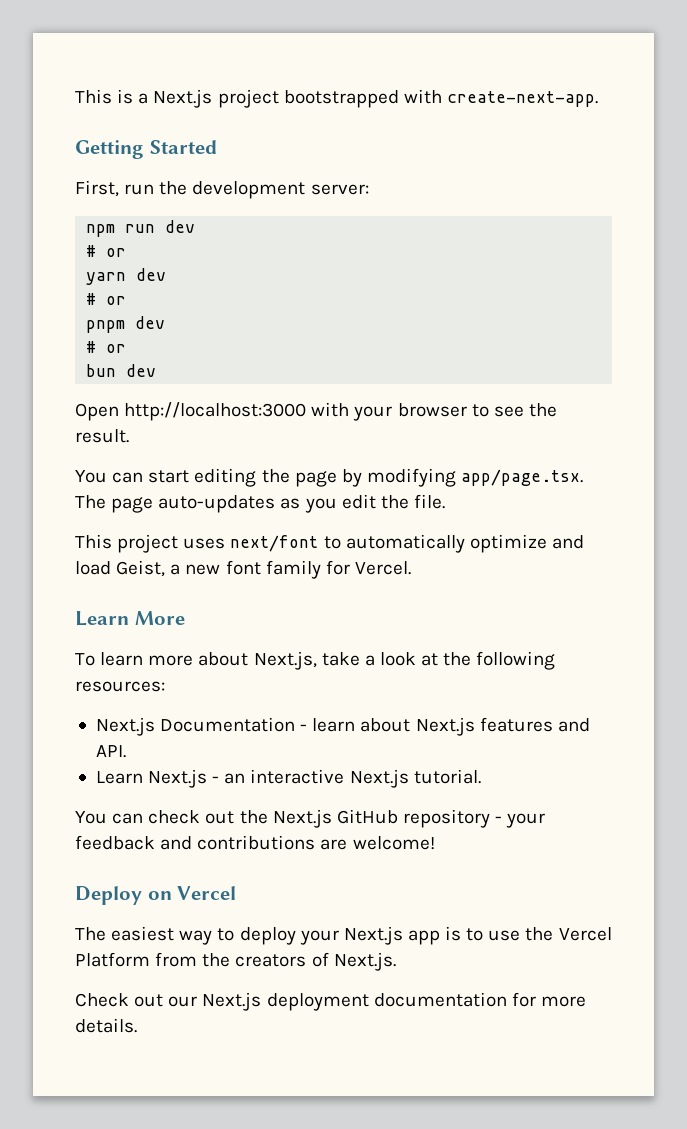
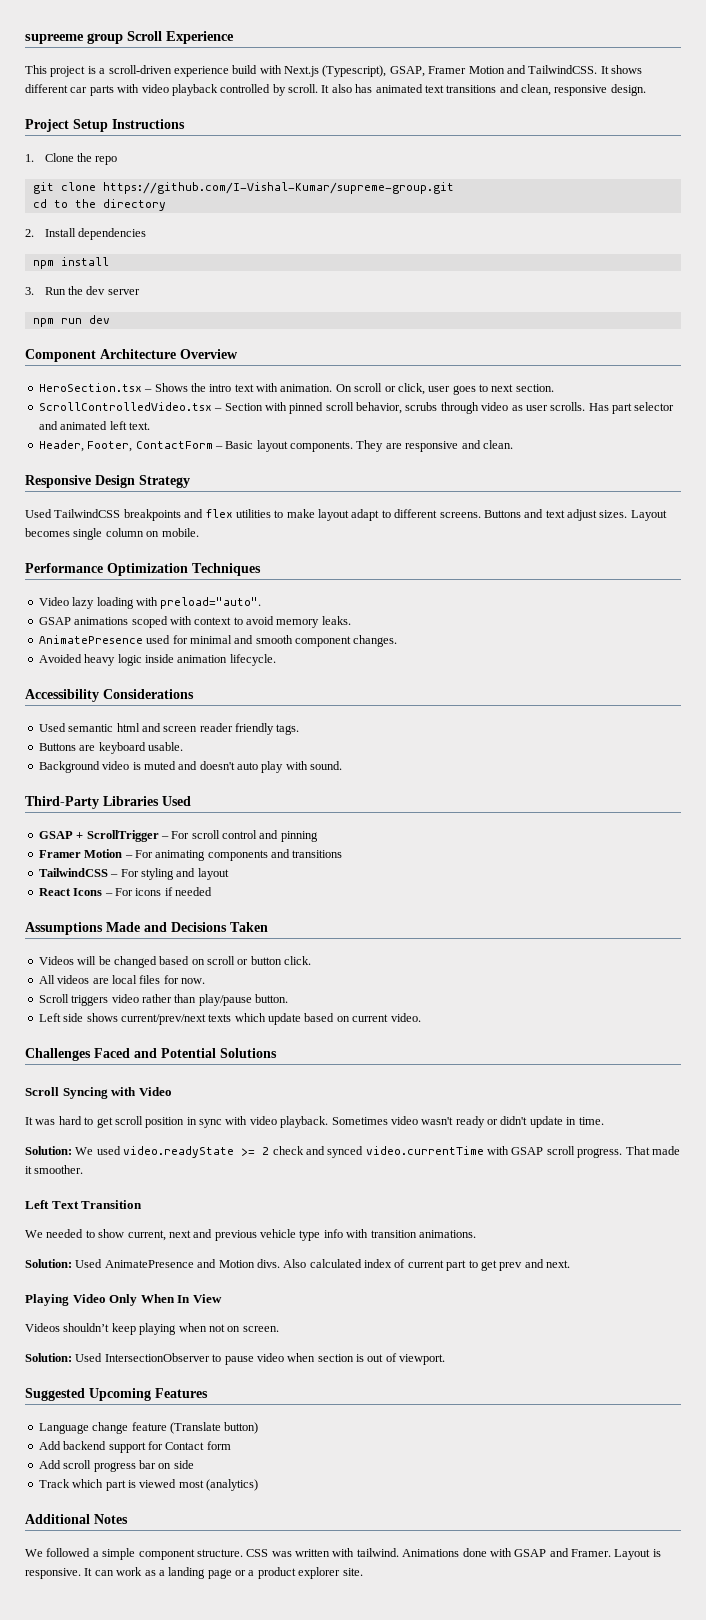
- This is a Next.js project bootstrapped with create-next-app.
- Getting Started
- First, run the development server:
+ supreeme group Scroll Experience
+ This project is a scroll-driven experience build with Next.js (Typescript), GSAP, Framer Motion and TailwindCSS. It shows different car parts with video playback controlled by scroll. It also has animated text transitions and clean, responsive design.
+ Project Setup Instructions
+ 1. Clone the repo
+ git clone https://github.com/I-Vishal-Kumar/supreme-group.git
+ cd to the directory
+ 2. Install dependencies
+ npm install
+ 3. Run the dev server
  npm run dev
- # or
- yarn dev
- # or
- pnpm dev
- # or
- bun dev
- Open http://localhost:3000 with your browser to see the result.
- You can start editing the page by modifying app/page.tsx. The page auto-updates as you edit the file.
- This project uses next/font to automatically optimize and load Geist, a new font family for Vercel.
- Learn More
- To learn more about Next.js, take a look at the following resources:
- Next.js Documentation - learn about Next.js features and API.
- Learn Next.js - an interactive Next.js tutorial.
- You can check out the Next.js GitHub repository - your feedback and contributions are welcome!
- Deploy on Vercel
- The easiest way to deploy your Next.js app is to use the Vercel Platform from the creators of Next.js.
- Check out our Next.js deployment documentation for more details.
+ Component Architecture Overview
+ HeroSection.tsx – Shows the intro text with animation. On scroll or click, user goes to next section.
+ ScrollControlledVideo.tsx – Section with pinned scroll behavior, scrubs through video as user scrolls. Has part selector and animated left text.
+ Header, Footer, ContactForm – Basic layout components. They are responsive and clean.
+ Responsive Design Strategy
+ Used TailwindCSS breakpoints and flex utilities to make layout adapt to different screens. Buttons and text adjust sizes. Layout becomes single column on mobile.
+ Performance Optimization Techniques
+ Video lazy loading with preload="auto".
+ GSAP animations scoped with context to avoid memory leaks.
+ AnimatePresence used for minimal and smooth component changes.
+ Avoided heavy logic inside animation lifecycle.
+ Accessibility Considerations
+ Used semantic html and screen reader friendly tags.
+ Buttons are keyboard usable.
+ Background video is muted and doesn't auto play with sound.
+ Third-Party Libraries Used
+ GSAP + ScrollTrigger – For scroll control and pinning
+ Framer Motion – For animating components and transitions
+ TailwindCSS – For styling and layout
+ React Icons – For icons if needed
+ Assumptions Made and Decisions Taken
+ Videos will be changed based on scroll or button click.
+ All videos are local files for now.
+ Scroll triggers video rather than play/pause button.
+ Left side shows current/prev/next texts which update based on current video.
+ Challenges Faced and Potential Solutions
+ Scroll Syncing with Video
+ It was hard to get scroll position in sync with video playback. Sometimes video wasn't ready or didn't update in time.
+ Solution: We used video.readyState >= 2 check and synced video.currentTime with GSAP scroll progress. That made it smoother.
+ Left Text Transition
+ We needed to show current, next and previous vehicle type info with transition animations.
+ Solution: Used AnimatePresence and Motion divs. Also calculated index of current part to get prev and next.
+ Playing Video Only When In View
+ Videos shouldn’t keep playing when not on screen.
+ Solution: Used IntersectionObserver to pause video when section is out of viewport.
+ Suggested Upcoming Features
+ Language change feature (Translate button)
+ Add backend support for Contact form
+ Add scroll progress bar on side
+ Track which part is viewed most (analytics)
+ Additional Notes
+ We followed a simple component structure. CSS was written with tailwind. Animations done with GSAP and Framer. Layout is responsive. It can work as a landing page or a product explorer site.

